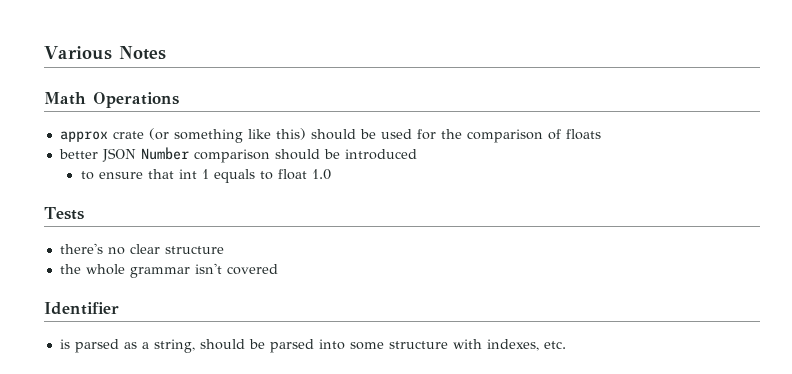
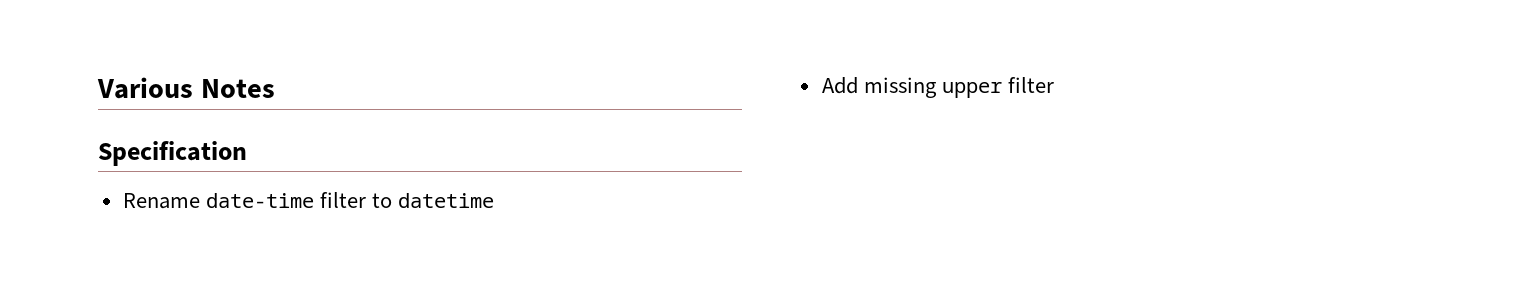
- Math Operations
- approx crate (or something like this) should be used for the comparison of floats
- better JSON Number comparison should be introduced
- to ensure that int 1 equals to float 1.0
- Tests
- there's no clear structure
- the whole grammar isn't covered
- Identifier
- is parsed as a string, should be parsed into some structure with indexes, etc.
+ Specification
+ Rename date-time filter to datetime
+ Add missing upper filter

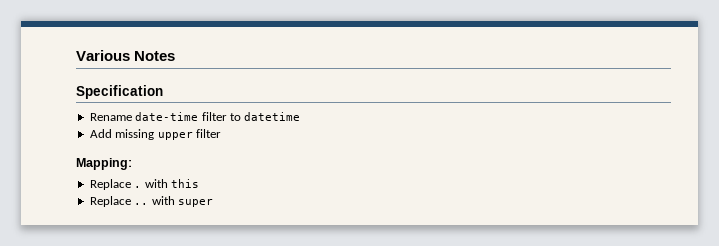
+ Mapping:
+ Replace . with this
+ Replace .. with super

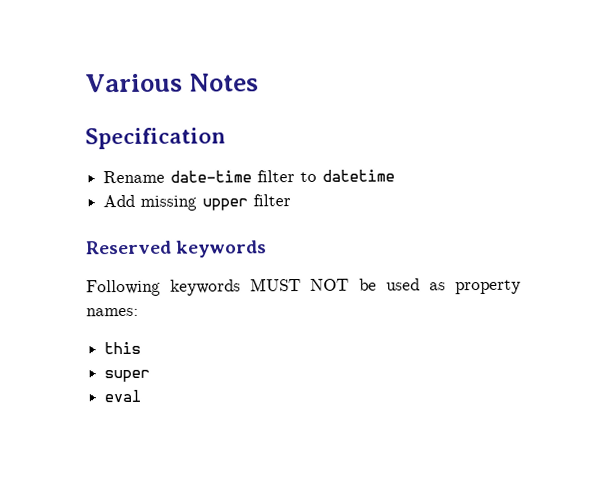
- Mapping:
- Replace . with this
- Replace .. with super
+ Reserved keywords
+ Following keywords MUST NOT be used as property names:
+ this
+ super
+ eval

